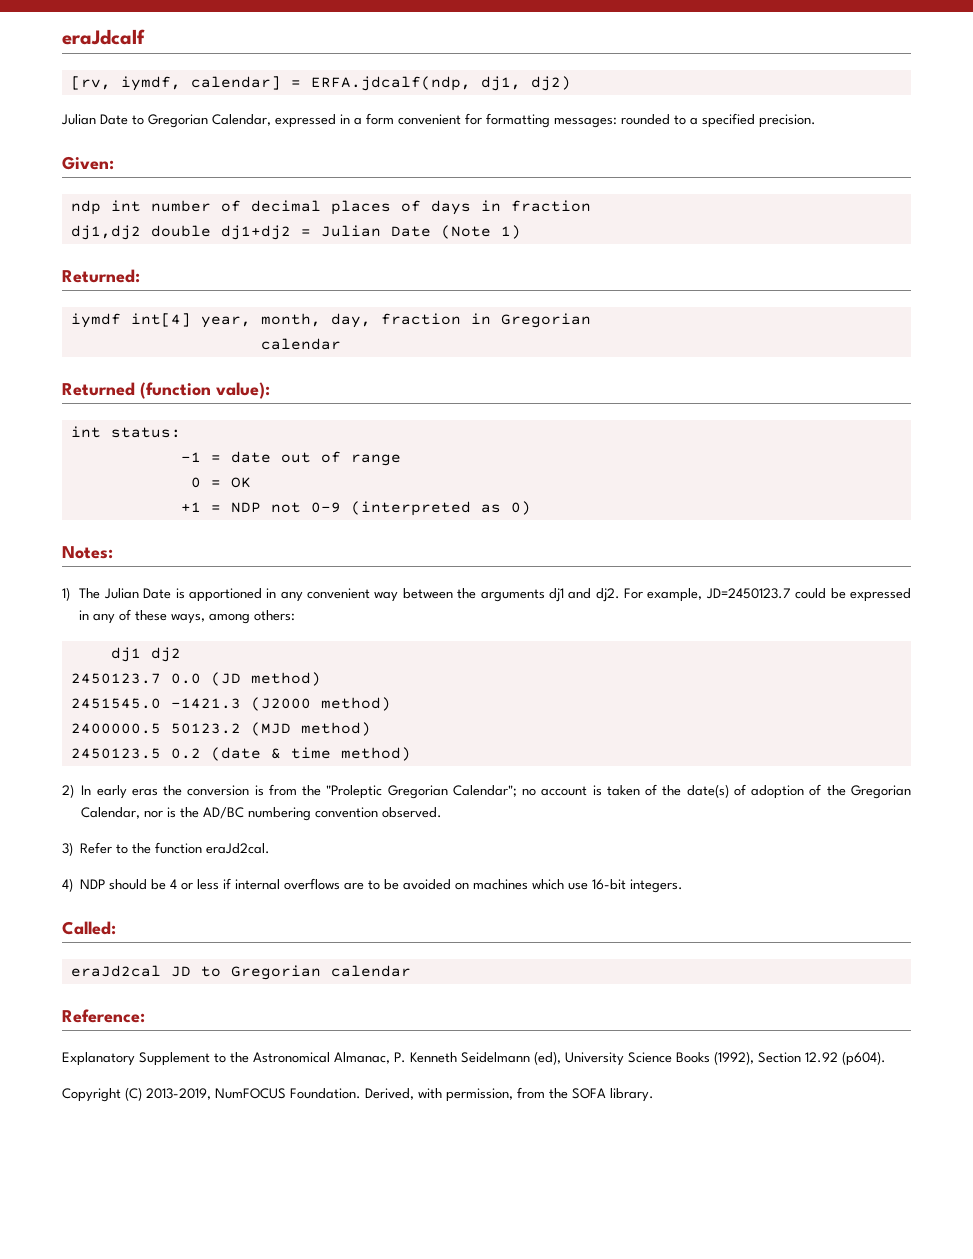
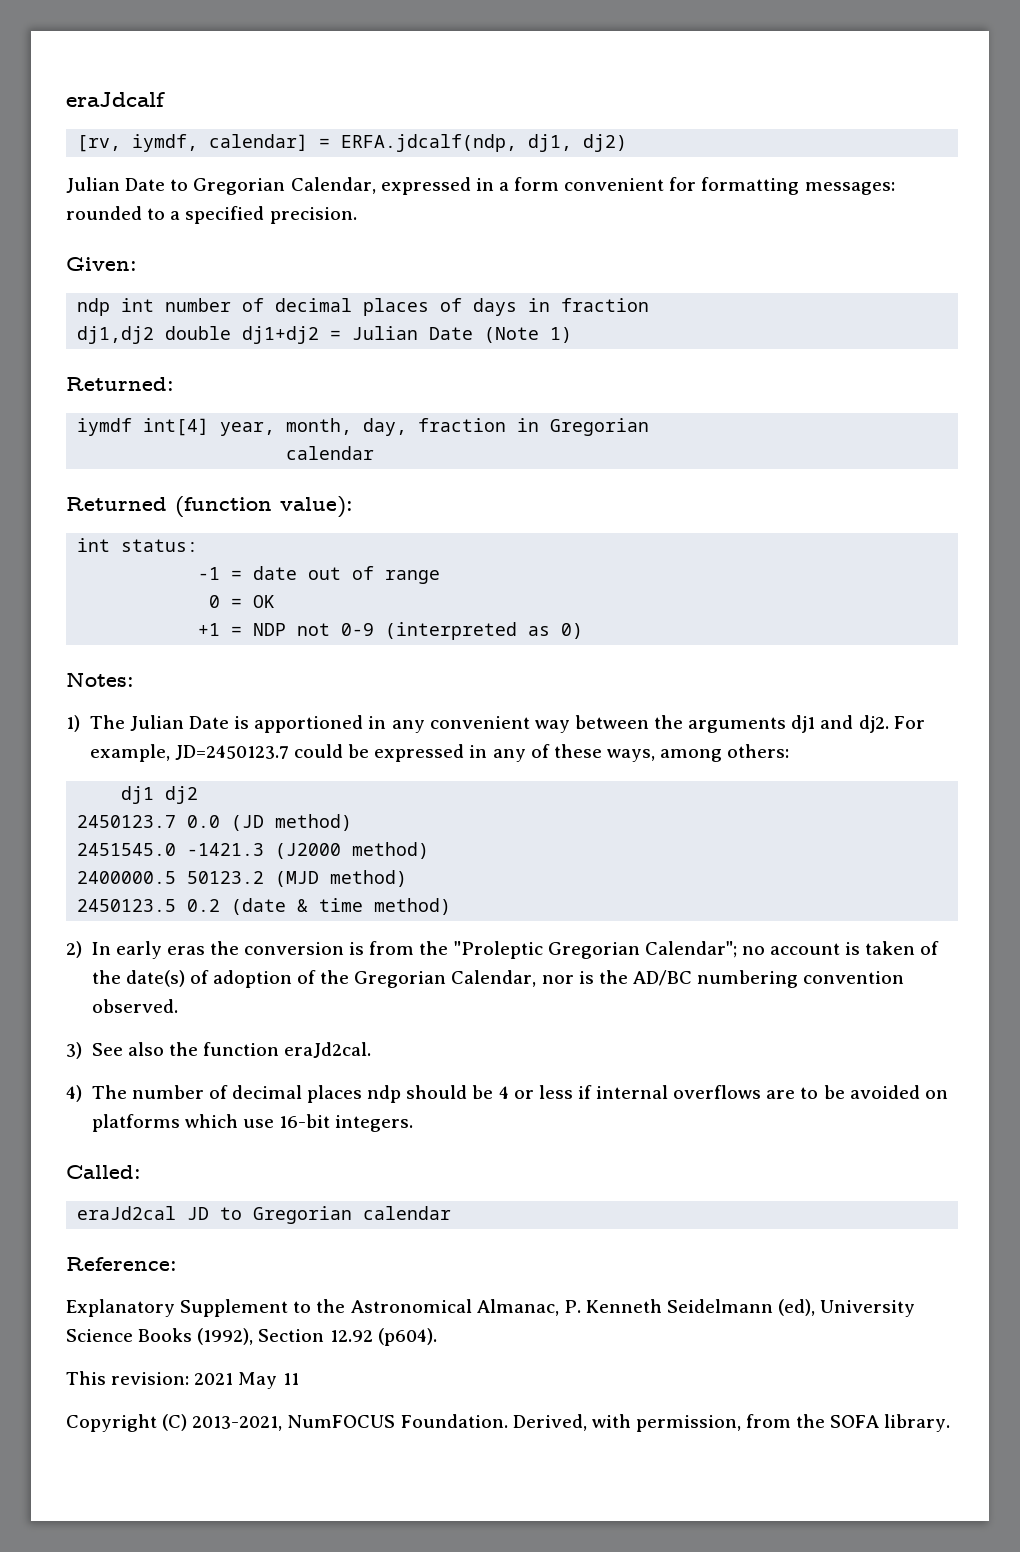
- 3) Refer to the function eraJd2cal.
+ 3) See also the function eraJd2cal.
- 4) NDP should be 4 or less if internal overflows are to be avoided on machines which use 16-bit integers.
+ 4) The number of decimal places ndp should be 4 or less if internal overflows are to be avoided on platforms which use 16-bit integers.
+ This revision: 2021 May 11
- Copyright (C) 2013-2019, NumFOCUS Foundation.
+ Copyright (C) 2013-2021, NumFOCUS Foundation.

